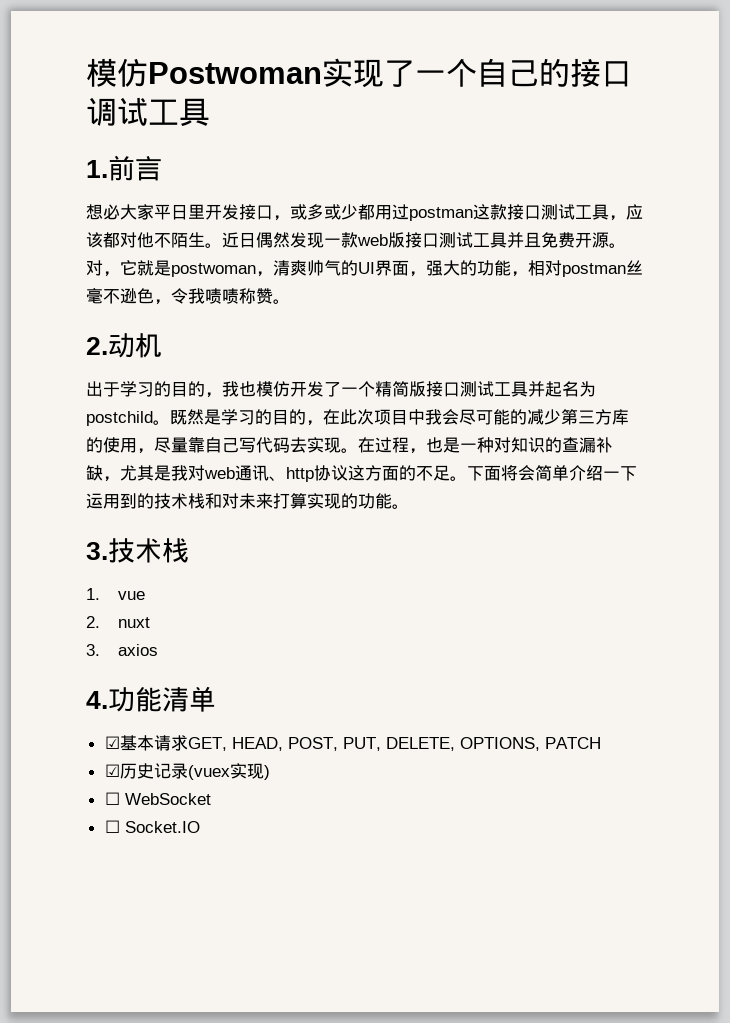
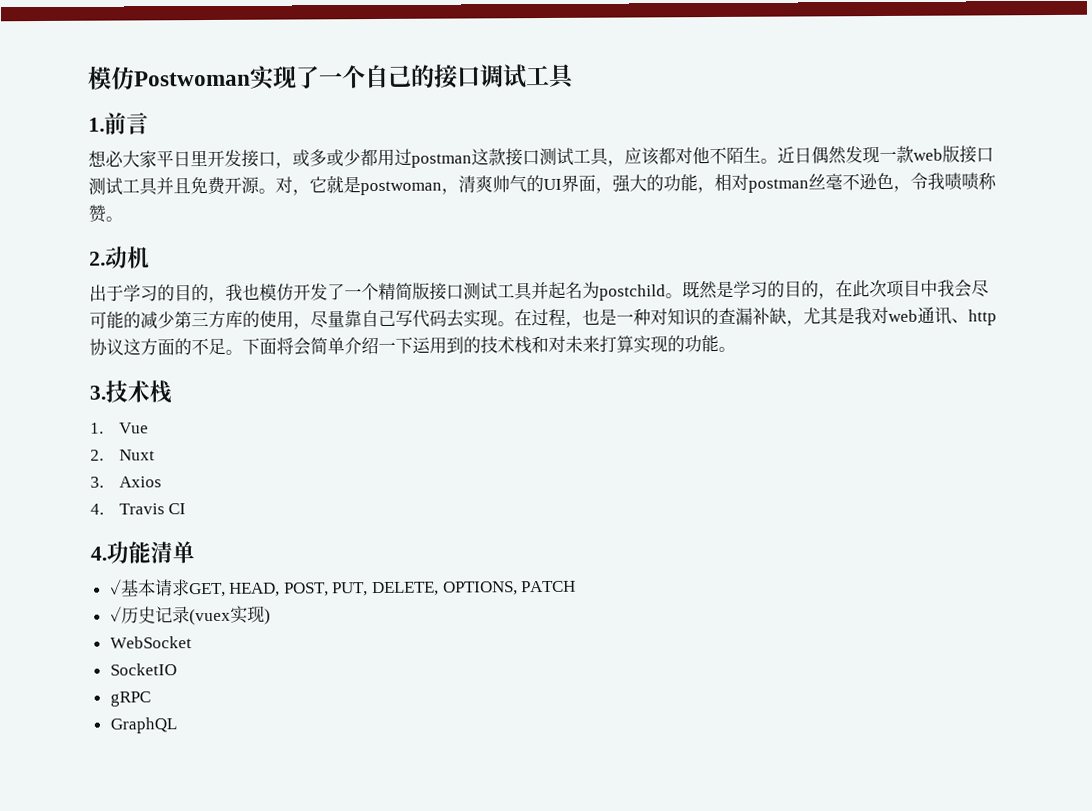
- 1. vue
- 2. nuxt
- 3. axios
+ 1. Vue
+ 2. Nuxt
+ 3. Axios
+ 4. Travis CI
- ☑基本请求GET, HEAD, POST, PUT, DELETE, OPTIONS, PATCH
+ ✓基本请求GET, HEAD, POST, PUT, DELETE, OPTIONS, PATCH
- ☑历史记录(vuex实现)
+ ✓历史记录(vuex实现)
- ☐ WebSocket
+ WebSocket
- ☐ Socket.IO
+ SocketIO
+ gRPC
+ GraphQL

